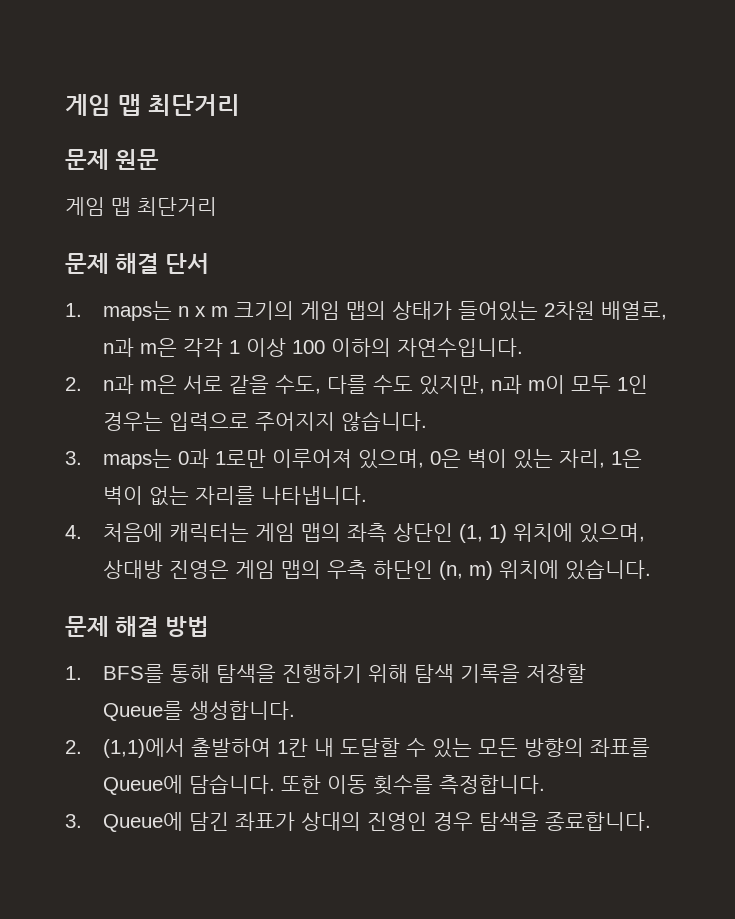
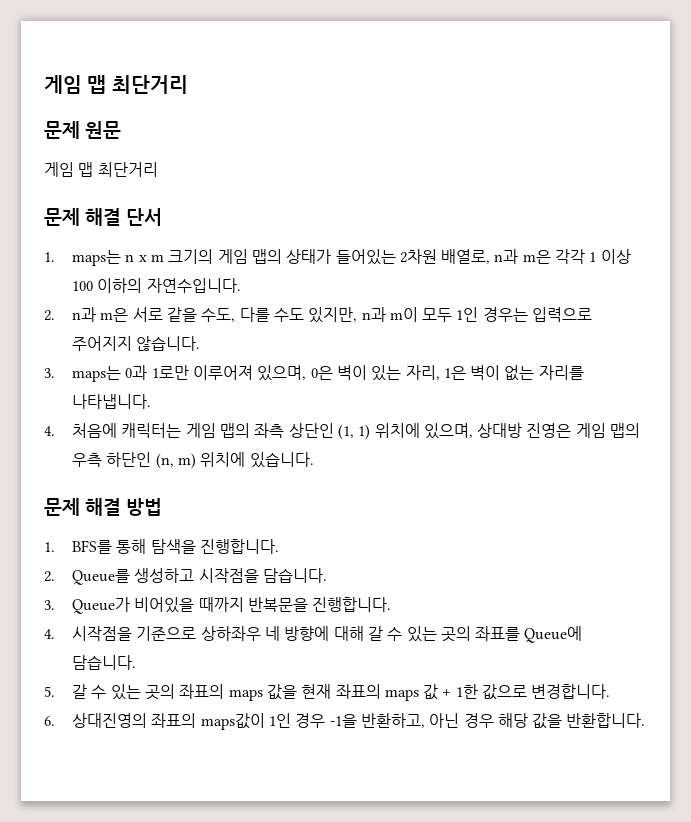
- 1. BFS를 통해 탐색을 진행하기 위해 탐색 기록을 저장할 Queue를 생성합니다.
- 2. (1,1)에서 출발하여 1칸 내 도달할 수 있는 모든 방향의 좌표를 Queue에 담습니다. 또한 이동 횟수를 측정합니다.
- 3. Queue에 담긴 좌표가 상대의 진영인 경우 탐색을 종료합니다.
+ 1. BFS를 통해 탐색을 진행합니다.
+ 2. Queue를 생성하고 시작점을 담습니다.
+ 3. Queue가 비어있을 때까지 반복문을 진행합니다.
+ 4. 시작점을 기준으로 상하좌우 네 방향에 대해 갈 수 있는 곳의 좌표를 Queue에 담습니다.
+ 5. 갈 수 있는 곳의 좌표의 maps 값을 현재 좌표의 maps 값 + 1한 값으로 변경합니다.
+ 6. 상대진영의 좌표의 maps값이 1인 경우 -1을 반환하고, 아닌 경우 해당 값을 반환합니다.

